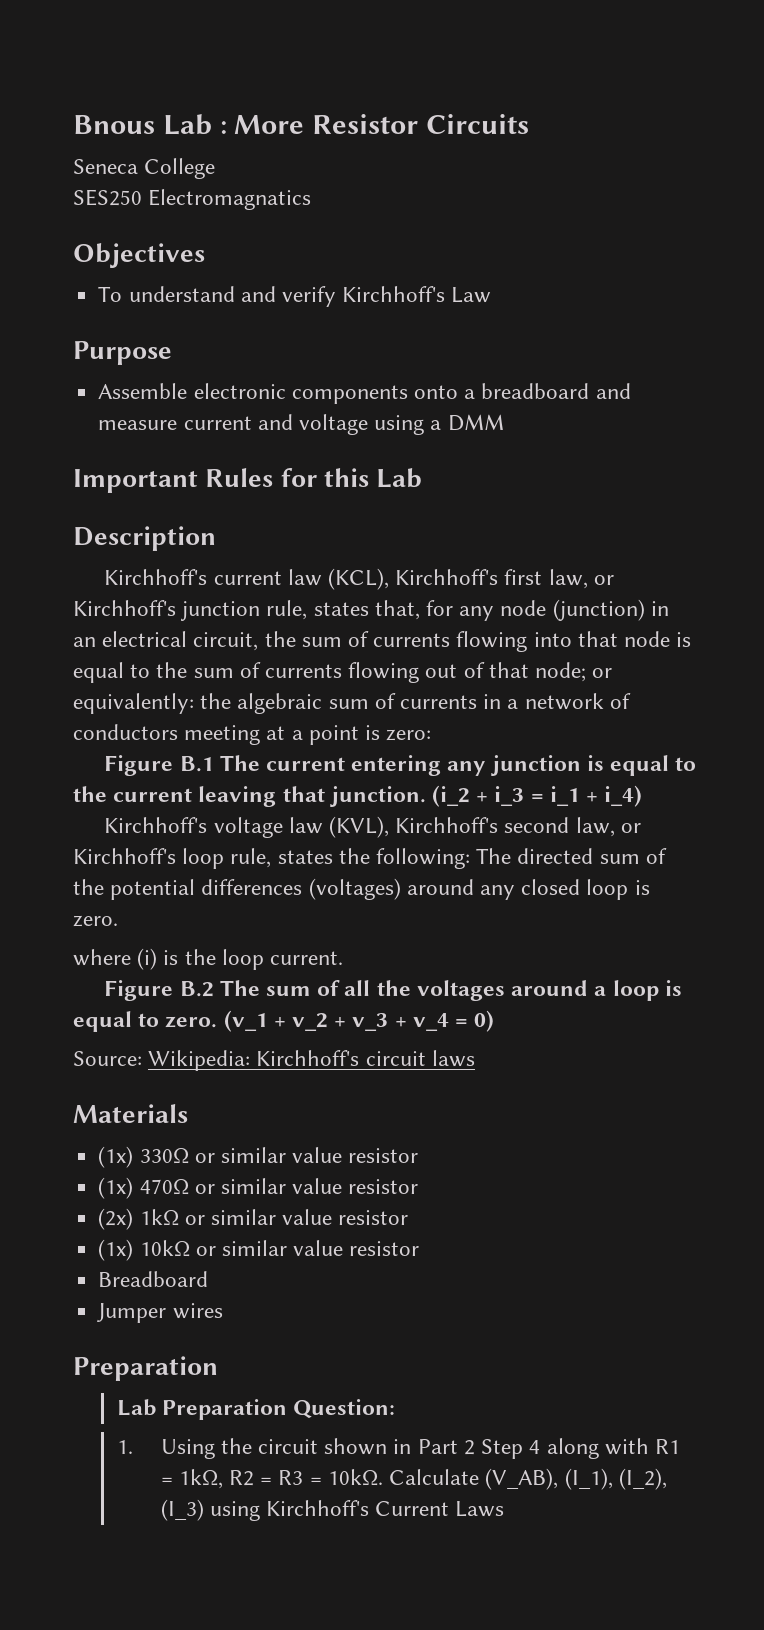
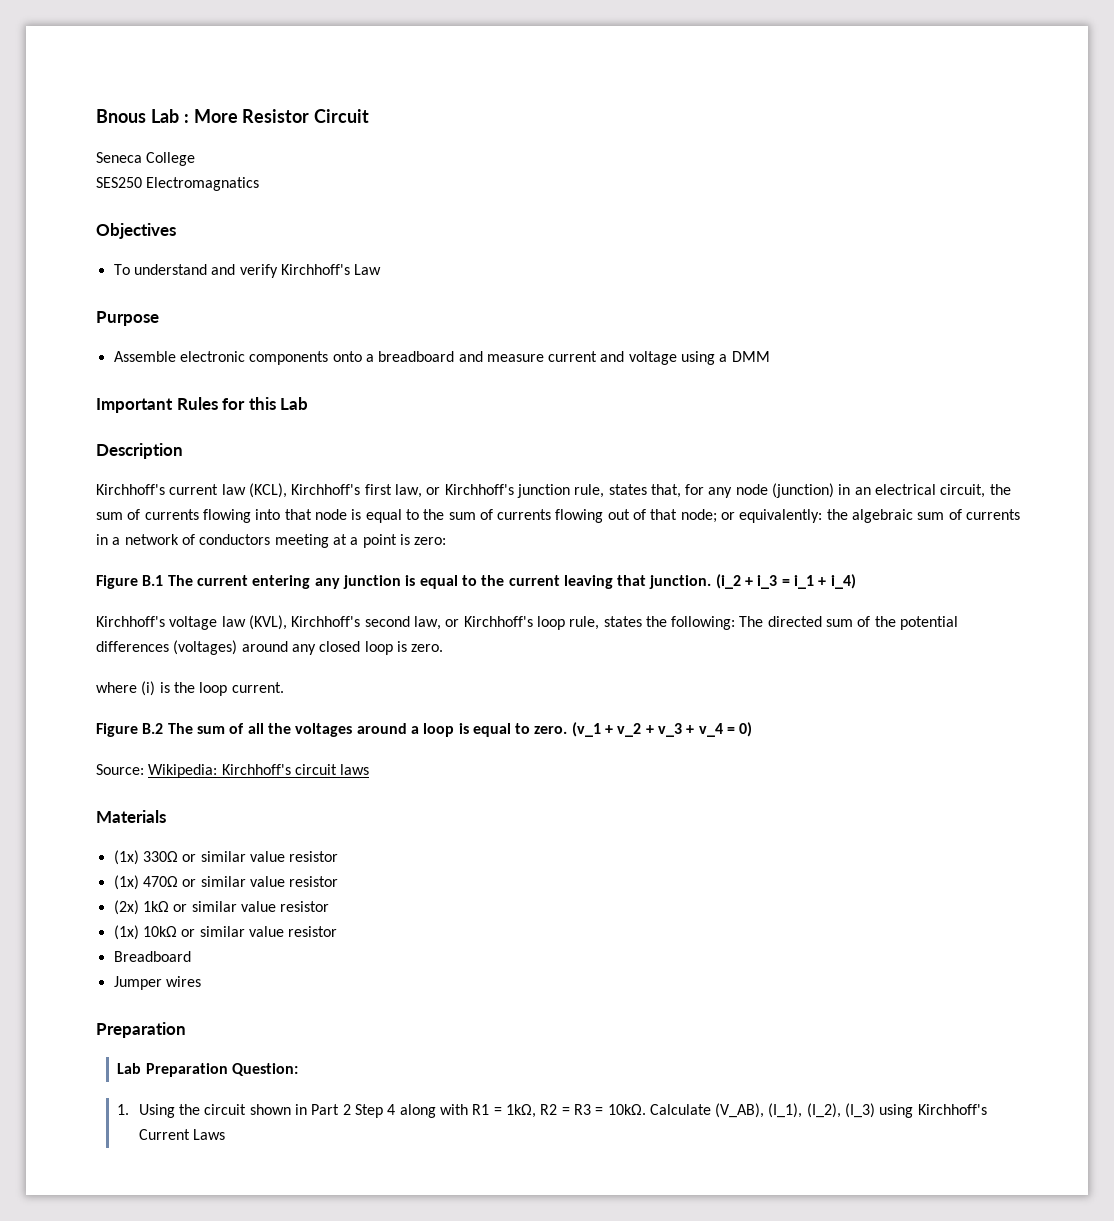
- Bnous Lab : More Resistor Circuits
+ Bnous Lab : More Resistor Circuit

